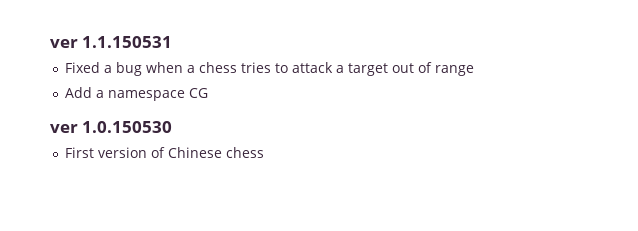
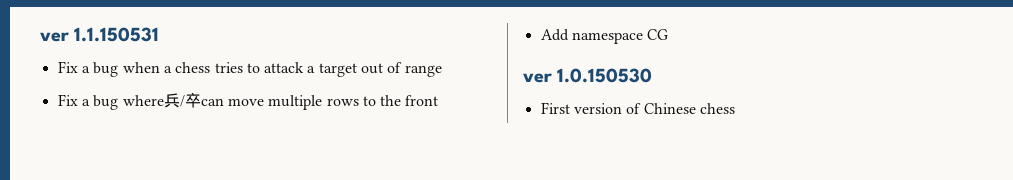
- Fixed a bug when a chess tries to attack a target out of range
+ Fix a bug when a chess tries to attack a target out of range
+ Fix a bug where兵/卒can move multiple rows to the front
- Add a namespace CG
+ Add namespace CG

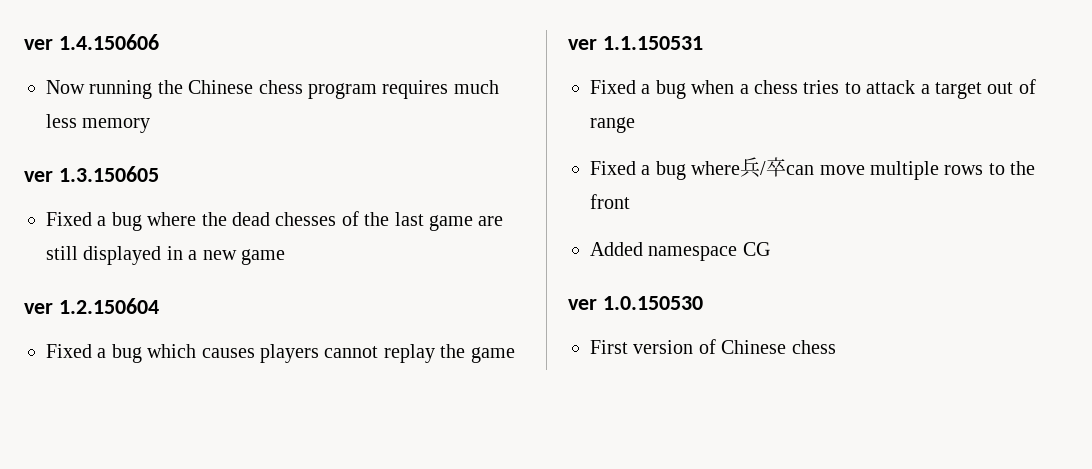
+ ver 1.4.150606
+ Now running the Chinese chess program requires much less memory
+ ver 1.3.150605
+ Fixed a bug where the dead chesses of the last game are still displayed in a new game
+ ver 1.2.150604
+ Fixed a bug which causes players cannot replay the game
- Fix a bug when a chess tries to attack a target out of range
+ Fixed a bug when a chess tries to attack a target out of range
- Fix a bug where兵/卒can move multiple rows to the front
+ Fixed a bug where兵/卒can move multiple rows to the front
- Add namespace CG
+ Added namespace CG

